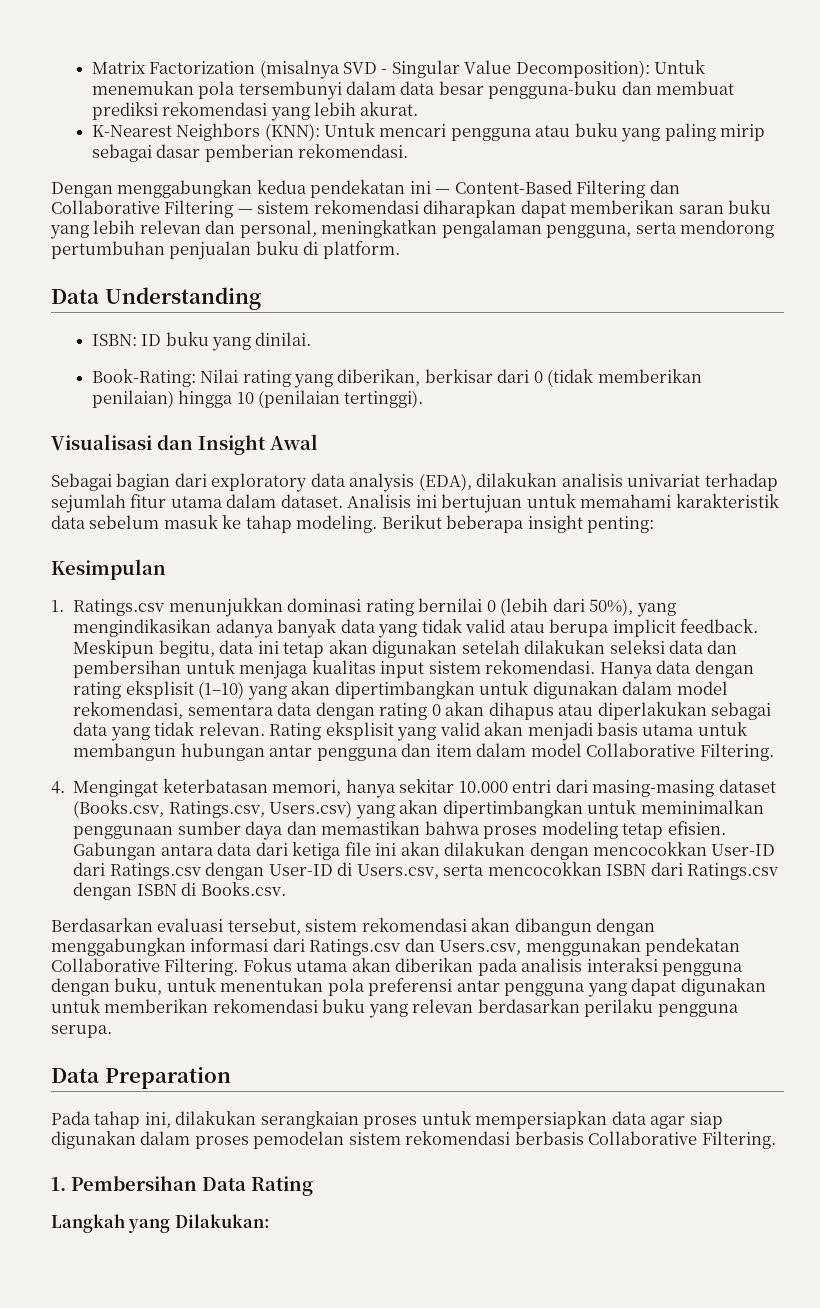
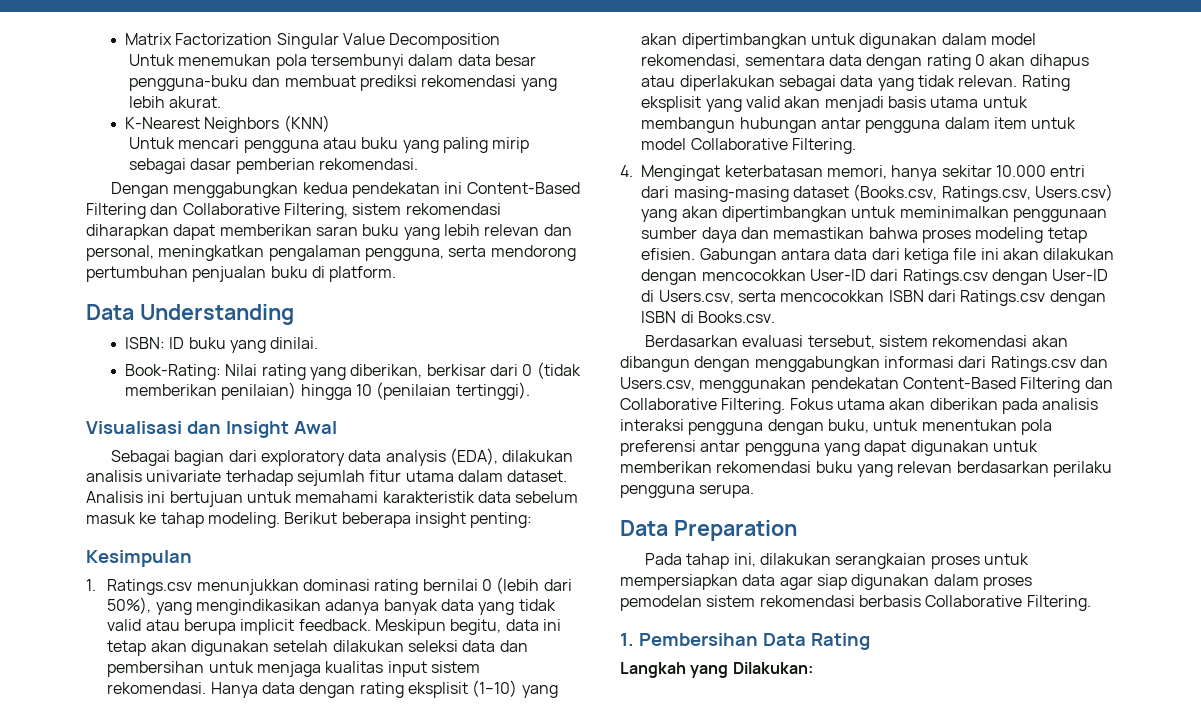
- Matrix Factorization (misalnya SVD - Singular Value Decomposition): Untuk menemukan pola tersembunyi dalam data besar pengguna-buku dan membuat prediksi rekomendasi yang lebih akurat.
+ Matrix Factorization Singular Value Decomposition
+ Untuk menemukan pola tersembunyi dalam data besar pengguna-buku dan membuat prediksi rekomendasi yang lebih akurat.
- K-Nearest Neighbors (KNN): Untuk mencari pengguna atau buku yang paling mirip sebagai dasar pemberian rekomendasi.
+ K-Nearest Neighbors (KNN)
+ Untuk mencari pengguna atau buku yang paling mirip sebagai dasar pemberian rekomendasi.
- Dengan menggabungkan kedua pendekatan ini — Content-Based Filtering dan Collaborative Filtering — sistem rekomendasi diharapkan dapat memberikan saran buku yang lebih relevan dan personal, meningkatkan pengalaman pengguna, serta mendorong pertumbuhan penjualan buku di platform.
+ Dengan menggabungkan kedua pendekatan ini Content-Based Filtering dan Collaborative Filtering, sistem rekomendasi diharapkan dapat memberikan saran buku yang lebih relevan dan personal, meningkatkan pengalaman pengguna, serta mendorong pertumbuhan penjualan buku di platform.
- Sebagai bagian dari exploratory data analysis (EDA), dilakukan analisis univariat terhadap sejumlah fitur utama dalam dataset.
+ Sebagai bagian dari exploratory data analysis (EDA), dilakukan analisis univariate terhadap sejumlah fitur utama dalam dataset.
- Rating eksplisit yang valid akan menjadi basis utama untuk membangun hubungan antar pengguna dan item dalam model Collaborative Filtering.
+ Rating eksplisit yang valid akan menjadi basis utama untuk membangun hubungan antar pengguna dalam item untuk model Collaborative Filtering.
- Berdasarkan evaluasi tersebut, sistem rekomendasi akan dibangun dengan menggabungkan informasi dari Ratings.csv dan Users.csv, menggunakan pendekatan Collaborative Filtering.
+ Berdasarkan evaluasi tersebut, sistem rekomendasi akan dibangun dengan menggabungkan informasi dari Ratings.csv dan Users.csv, menggunakan pendekatan Content-Based Filtering dan Collaborative Filtering.

